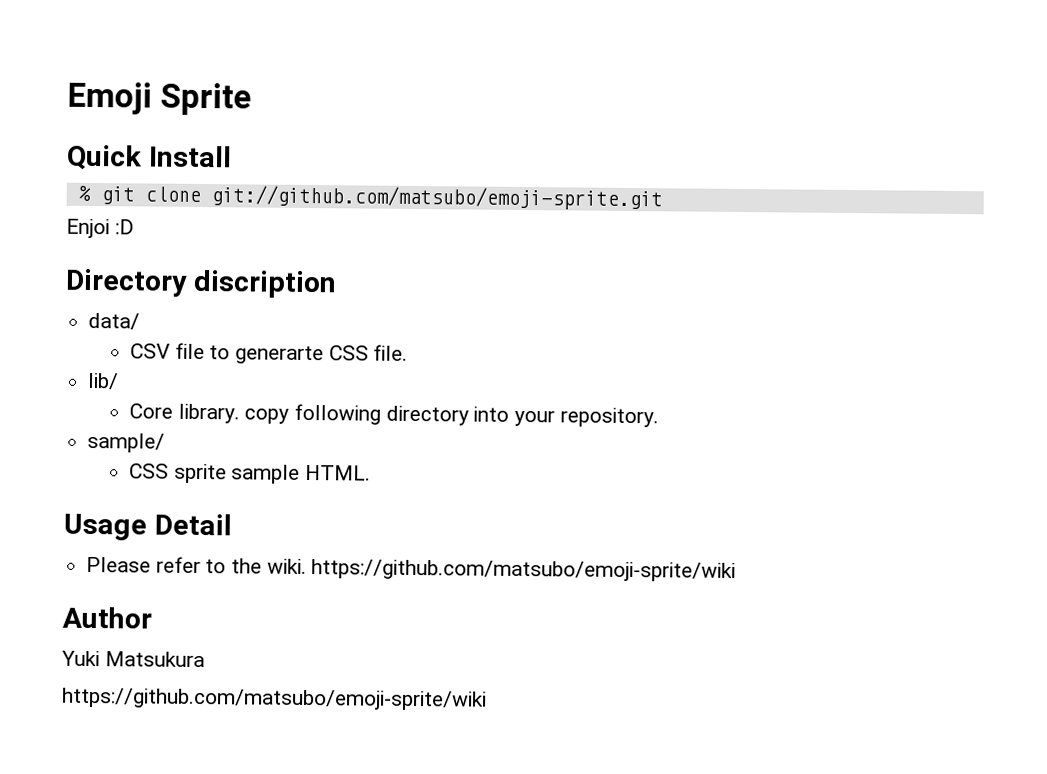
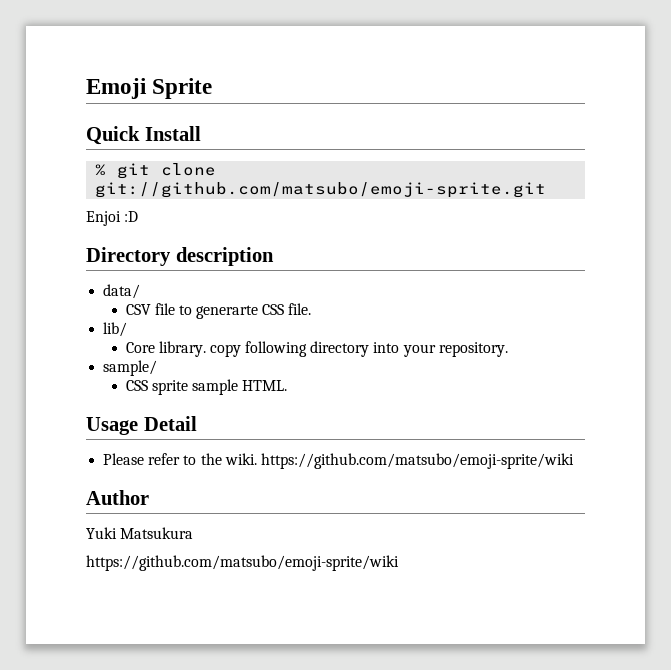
- Directory discription
+ Directory description

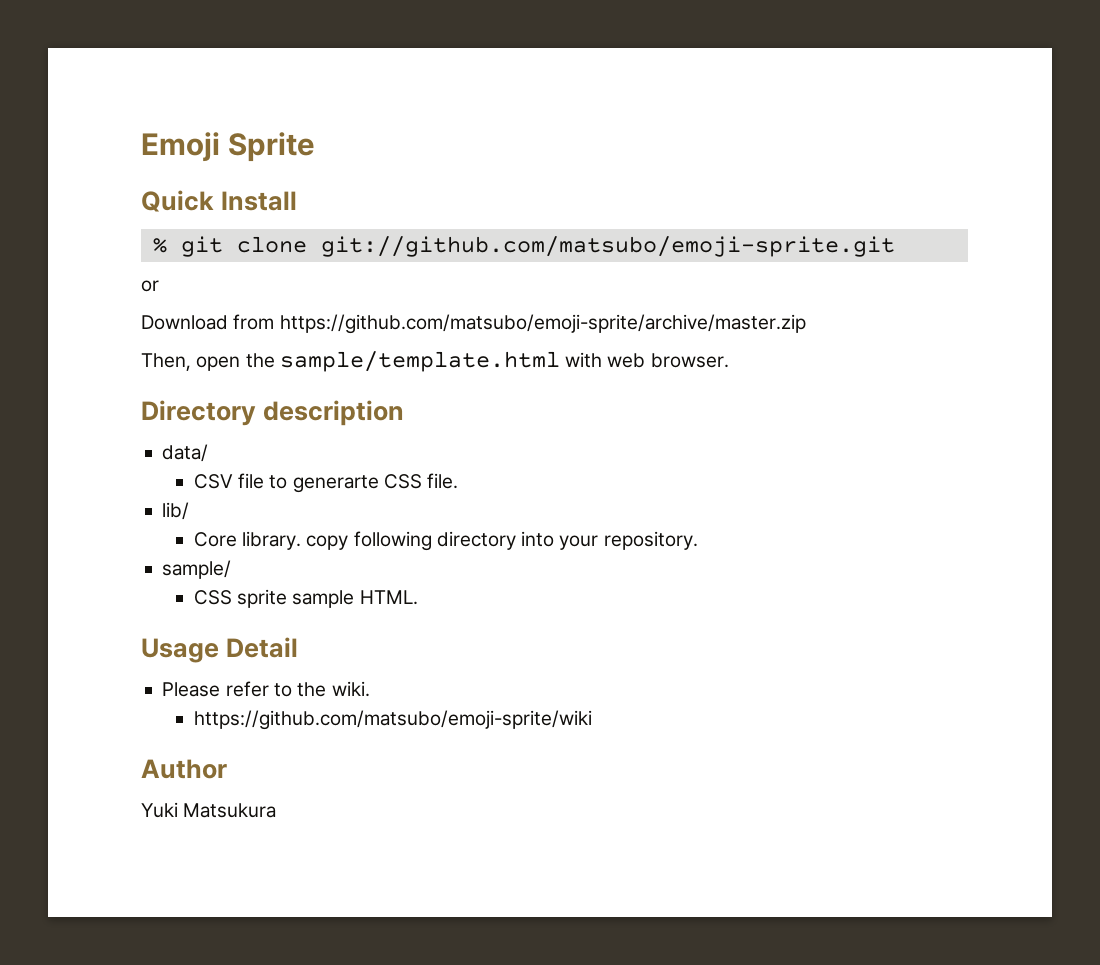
- Enjoi :D
+ or
+ Download from https://github.com/matsubo/emoji-sprite/archive/master.zip
+ Then, open the sample/template.html with web browser.
- Please refer to the wiki. https://github.com/matsubo/emoji-sprite/wiki
+ Please refer to the wiki.
+ https://github.com/matsubo/emoji-sprite/wiki
  Yuki Matsukura
- https://github.com/matsubo/emoji-sprite/wiki

